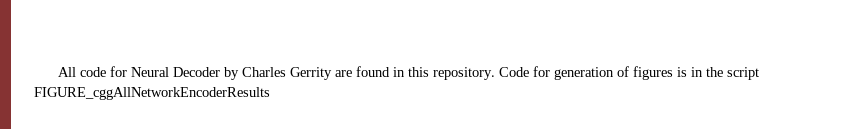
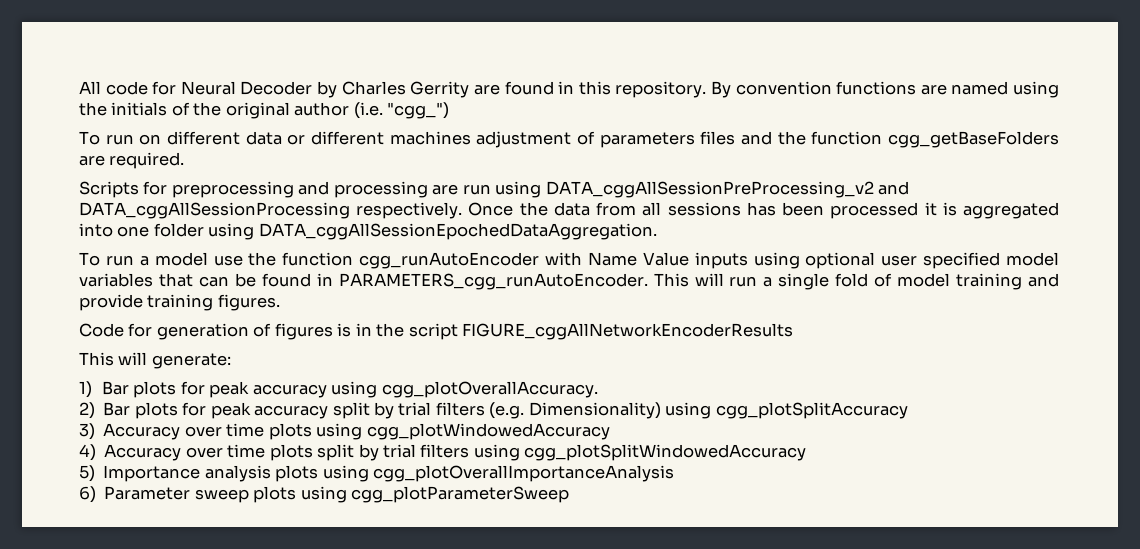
- All code for Neural Decoder by Charles Gerrity are found in this repository. Code for generation of figures is in the script FIGURE_cggAllNetworkEncoderResults
+ All code for Neural Decoder by Charles Gerrity are found in this repository. By convention functions are named using the initials of the original author (i.e. "cgg_")
+ To run on different data or different machines adjustment of parameters files and the function cgg_getBaseFolders are required.
+ Scripts for preprocessing and processing are run using DATA_cggAllSessionPreProcessing_v2 and DATA_cggAllSessionProcessing respectively. Once the data from all sessions has been processed it is aggregated into one folder using DATA_cggAllSessionEpochedDataAggregation.
+ To run a model use the function cgg_runAutoEncoder with Name Value inputs using optional user specified model variables that can be found in PARAMETERS_cgg_runAutoEncoder. This will run a single fold of model training and provide training figures.
+ Code for generation of figures is in the script FIGURE_cggAllNetworkEncoderResults
+ This will generate:
+ 1) Bar plots for peak accuracy using cgg_plotOverallAccuracy.
+ 2) Bar plots for peak accuracy split by trial filters (e.g. Dimensionality) using cgg_plotSplitAccuracy
+ 3) Accuracy over time plots using cgg_plotWindowedAccuracy
+ 4) Accuracy over time plots split by trial filters using cgg_plotSplitWindowedAccuracy
+ 5) Importance analysis plots using cgg_plotOverallImportanceAnalysis
+ 6) Parameter sweep plots using cgg_plotParameterSweep

